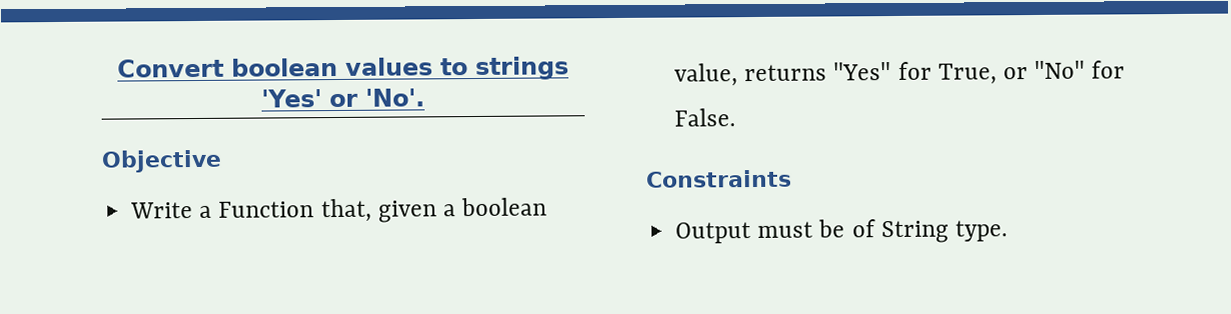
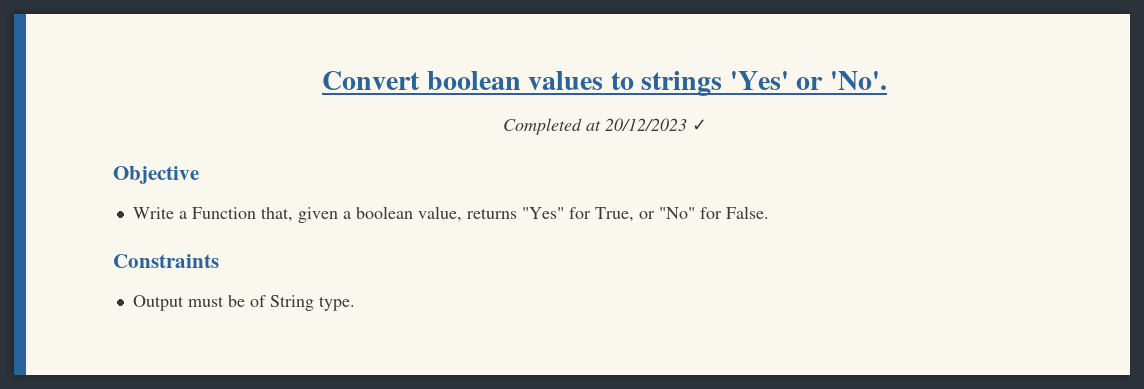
+ Completed at 20/12/2023 ✓

